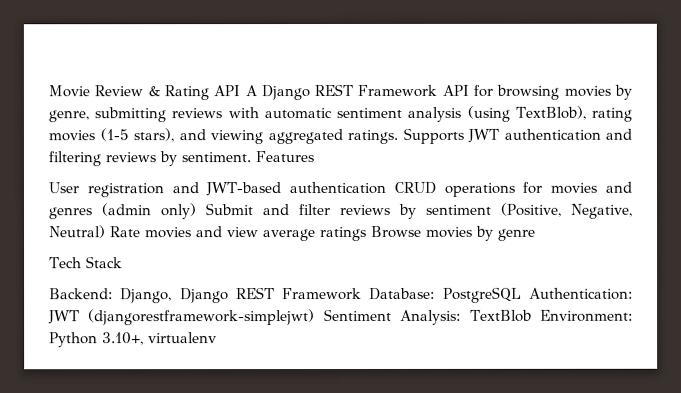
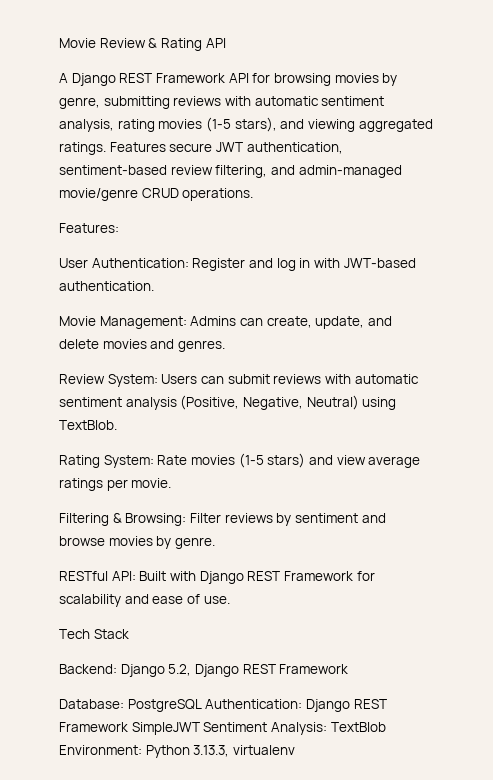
- Movie Review & Rating API A Django REST Framework API for browsing movies by genre, submitting reviews with automatic sentiment analysis (using TextBlob), rating movies (1-5 stars), and viewing aggregated ratings.
+ Movie Review & Rating API
+ A Django REST Framework API for browsing movies by genre, submitting reviews with automatic sentiment analysis, rating movies (1-5 stars), and viewing aggregated ratings.
- Supports JWT authentication and filtering reviews by sentiment. Features
- User registration and JWT-based authentication CRUD operations for movies and genres (admin only) Submit and filter reviews by sentiment (Positive, Negative, Neutral) Rate movies and view average ratings Browse movies by genre
+ Features secure JWT authentication, sentiment-based review filtering, and admin-managed movie/genre CRUD operations.
+ Features:
+ User Authentication: Register and log in with JWT-based authentication.
+ Movie Management: Admins can create, update, and delete movies and genres.
+ Review System: Users can submit reviews with automatic sentiment analysis (Positive, Negative, Neutral) using TextBlob.
+ Rating System: Rate movies (1-5 stars) and view average ratings per movie.
+ Filtering & Browsing: Filter reviews by sentiment and browse movies by genre.
+ RESTful API: Built with Django REST Framework for scalability and ease of use.
- Backend: Django, Django REST Framework Database: PostgreSQL Authentication: JWT (djangorestframework-simplejwt) Sentiment Analysis: TextBlob Environment: Python 3.10+, virtualenv
+ Backend: Django 5.2, Django REST Framework
+ Database: PostgreSQL Authentication: Django REST Framework SimpleJWT Sentiment Analysis: TextBlob Environment: Python 3.13.3, virtualenv

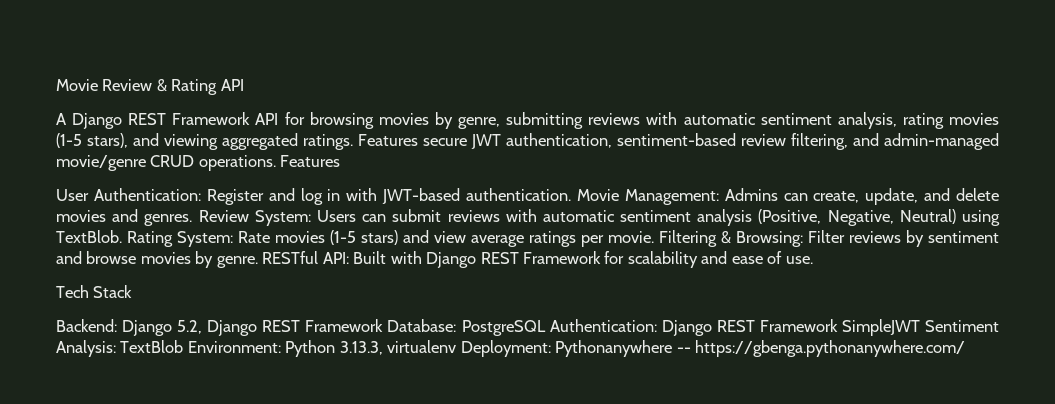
- Features secure JWT authentication, sentiment-based review filtering, and admin-managed movie/genre CRUD operations.
- Features:
+ Features secure JWT authentication, sentiment-based review filtering, and admin-managed movie/genre CRUD operations. Features
- Register and log in with JWT-based authentication.
- Movie Management:
+ Register and log in with JWT-based authentication. Movie Management:
- Admins can create, update, and delete movies and genres.
- Review System:
+ Admins can create, update, and delete movies and genres. Review System:
- Users can submit reviews with automatic sentiment analysis (Positive, Negative, Neutral) using TextBlob.
- Rating System:
+ Users can submit reviews with automatic sentiment analysis (Positive, Negative, Neutral) using TextBlob. Rating System:
- Rate movies (1-5 stars) and view average ratings per movie.
- Filtering & Browsing:
+ Rate movies (1-5 stars) and view average ratings per movie. Filtering & Browsing:
- Filter reviews by sentiment and browse movies by genre.
- RESTful API:
+ Filter reviews by sentiment and browse movies by genre. RESTful API:
- Backend: Django 5.2, Django REST Framework
- Database: PostgreSQL Authentication: Django REST Framework SimpleJWT Sentiment Analysis: TextBlob Environment: Python 3.13.3, virtualenv
+ Backend: Django 5.2, Django REST Framework Database: PostgreSQL Authentication: Django REST Framework SimpleJWT Sentiment Analysis: TextBlob Environment: Python 3.13.3, virtualenv Deployment: Pythonanywhere -- https://gbenga.pythonanywhere.com/

